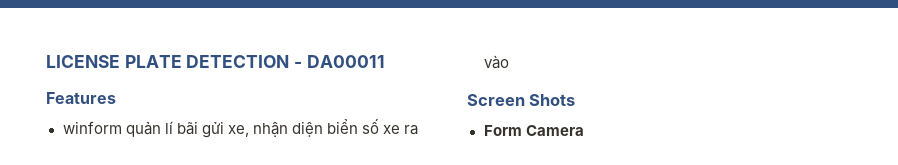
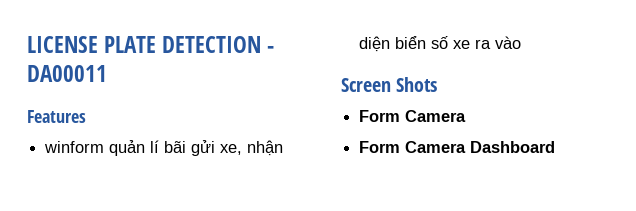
+ Form Camera Dashboard

